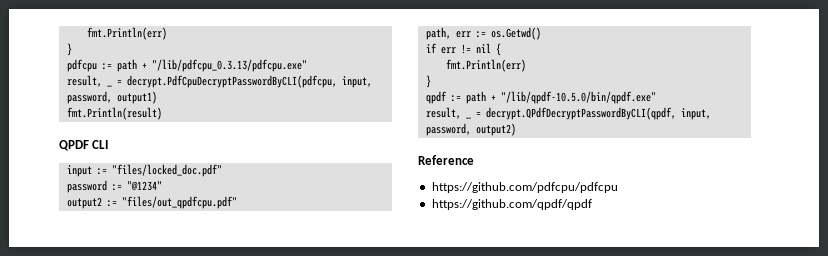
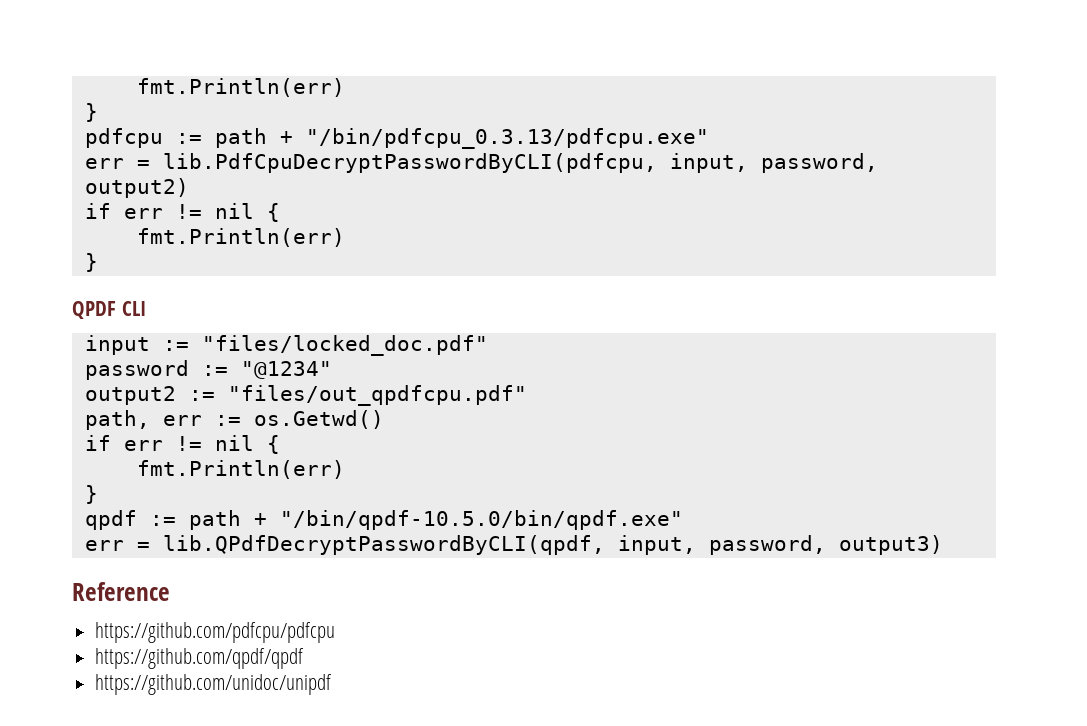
- pdfcpu := path + "/lib/pdfcpu_0.3.13/pdfcpu.exe"
- result, _ = decrypt.PdfCpuDecryptPasswordByCLI(pdfcpu, input, password, output1)
- fmt.Println(result)
+ pdfcpu := path + "/bin/pdfcpu_0.3.13/pdfcpu.exe"
+ err = lib.PdfCpuDecryptPasswordByCLI(pdfcpu, input, password, output2)
+ if err != nil {
+ fmt.Println(err)
+ }
- qpdf := path + "/lib/qpdf-10.5.0/bin/qpdf.exe"
- result, _ = decrypt.QPdfDecryptPasswordByCLI(qpdf, input, password, output2)
+ qpdf := path + "/bin/qpdf-10.5.0/bin/qpdf.exe"
+ err = lib.QPdfDecryptPasswordByCLI(qpdf, input, password, output3)
+ https://github.com/unidoc/unipdf

